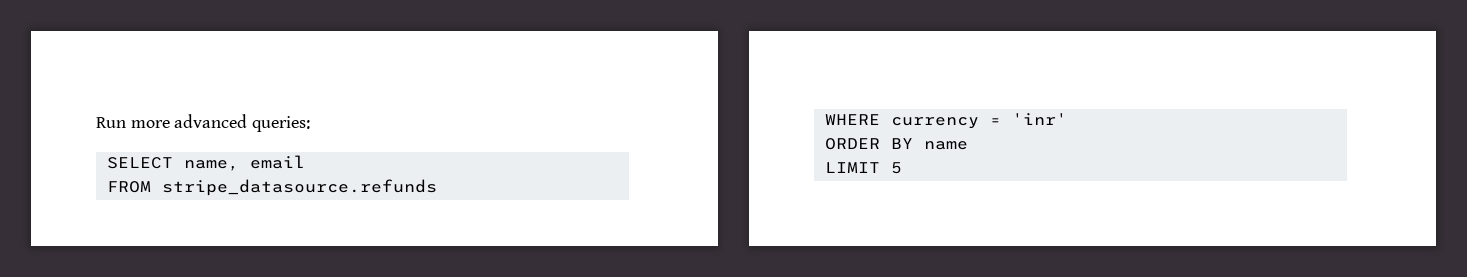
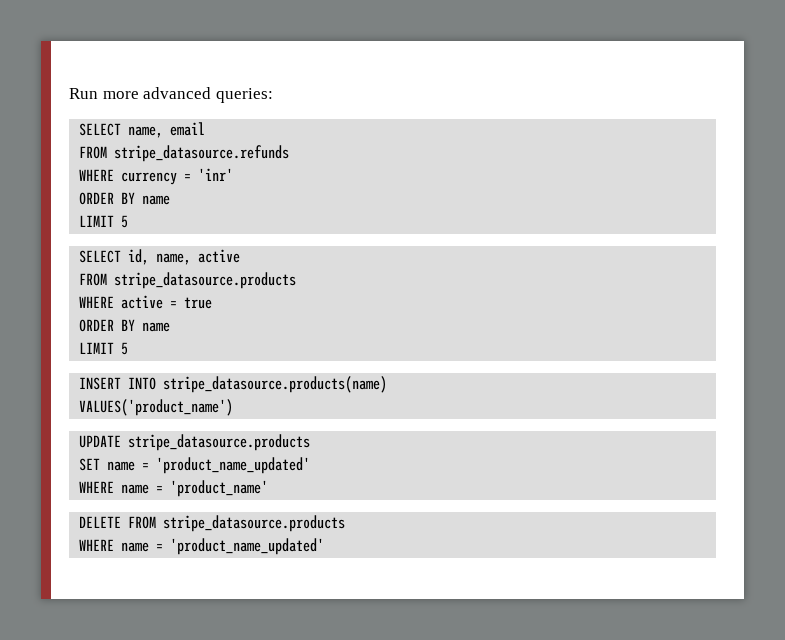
+ SELECT id, name, active
+ FROM stripe_datasource.products
+ WHERE active = true
+ ORDER BY name
+ LIMIT 5
+ INSERT INTO stripe_datasource.products(name)
+ VALUES('product_name')
+ UPDATE stripe_datasource.products
+ SET name = 'product_name_updated'
+ WHERE name = 'product_name'
+ DELETE FROM stripe_datasource.products
+ WHERE name = 'product_name_updated'

